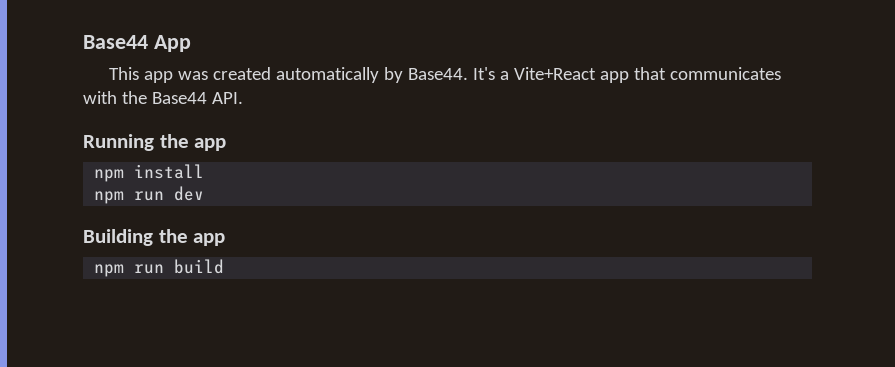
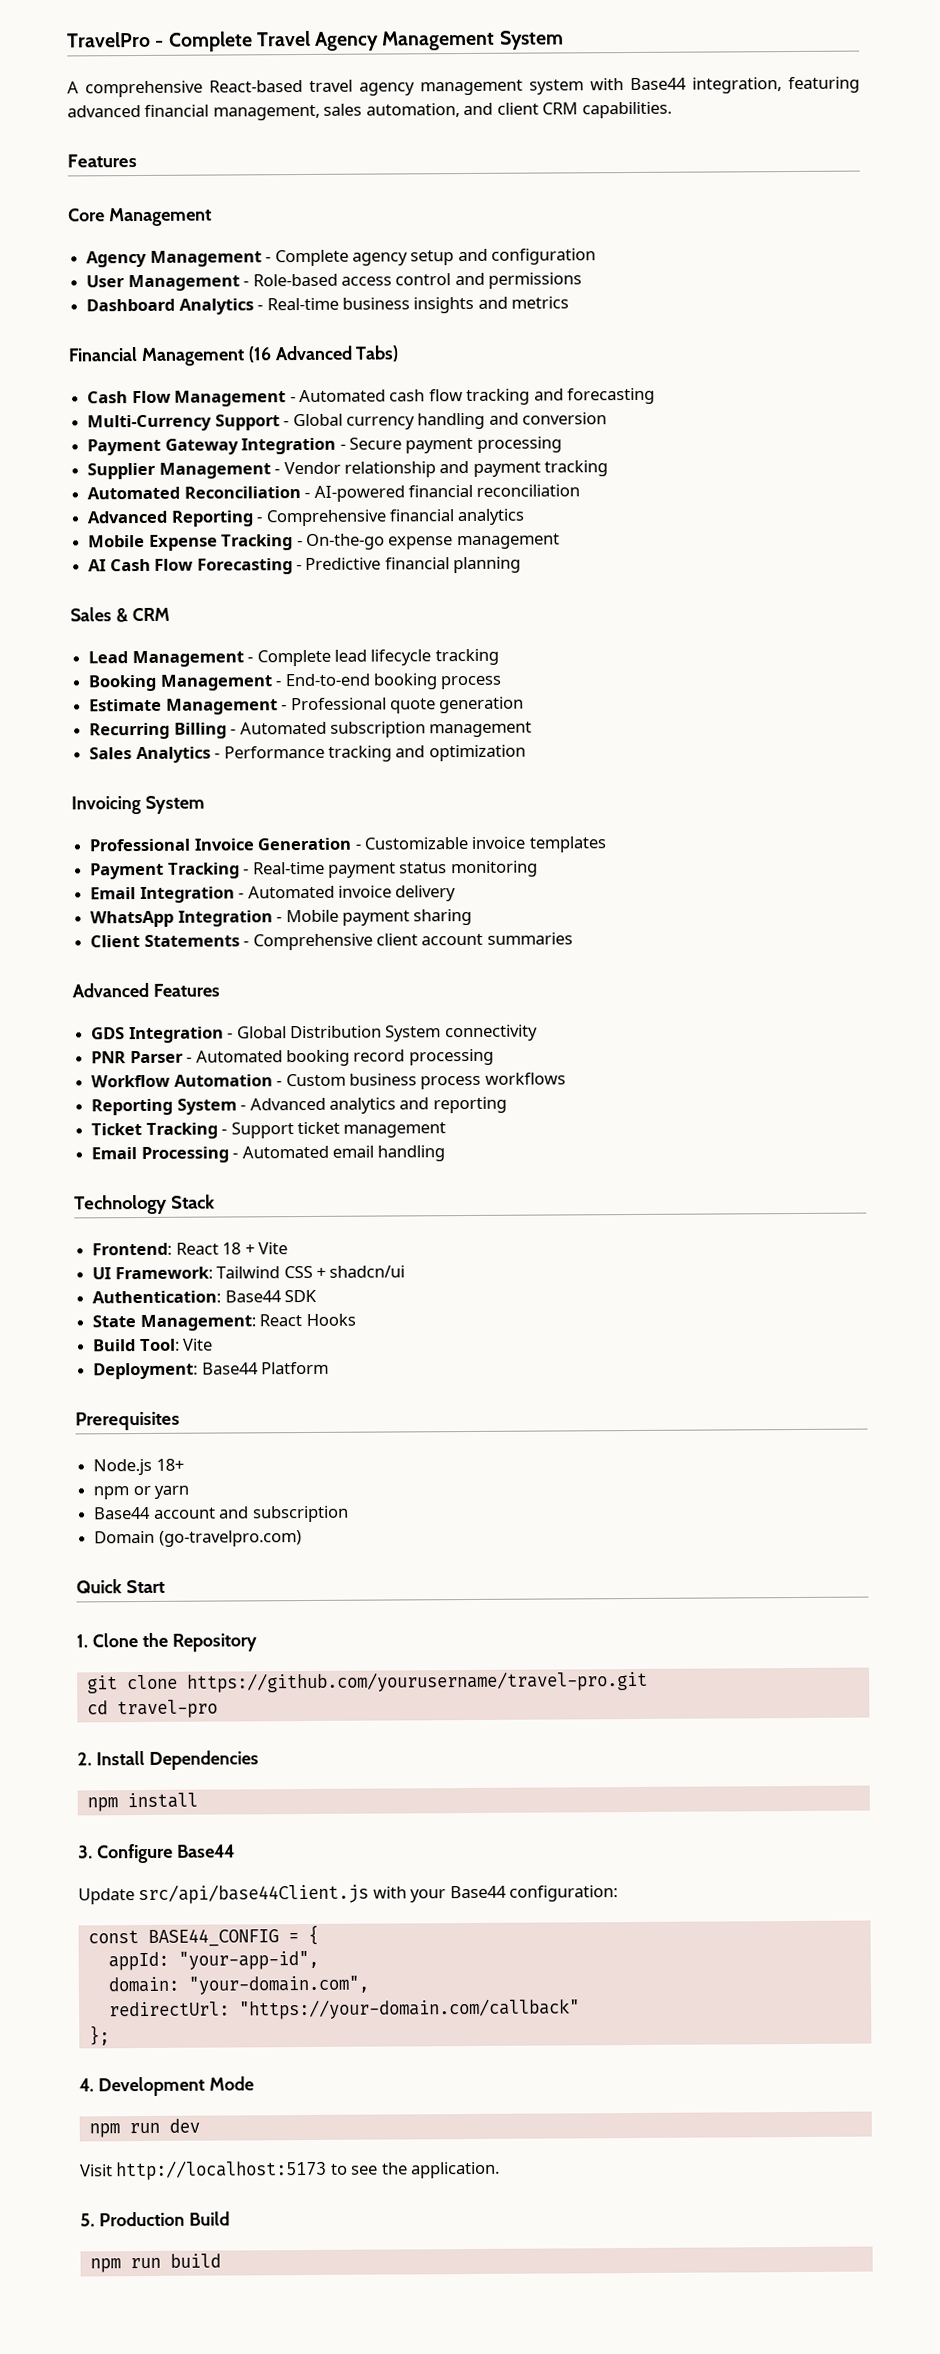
- Base44 App
- This app was created automatically by Base44. It's a Vite+React app that communicates with the Base44 API.
- Running the app
+ TravelPro - Complete Travel Agency Management System
+ A comprehensive React-based travel agency management system with Base44 integration, featuring advanced financial management, sales automation, and client CRM capabilities.
+ Features
+ Core Management
+ Agency Management - Complete agency setup and configuration
+ User Management - Role-based access control and permissions
+ Dashboard Analytics - Real-time business insights and metrics
+ Financial Management (16 Advanced Tabs)
+ Cash Flow Management - Automated cash flow tracking and forecasting
+ Multi-Currency Support - Global currency handling and conversion
+ Payment Gateway Integration - Secure payment processing
+ Supplier Management - Vendor relationship and payment tracking
+ Automated Reconciliation - AI-powered financial reconciliation
+ Advanced Reporting - Comprehensive financial analytics
+ Mobile Expense Tracking - On-the-go expense management
+ AI Cash Flow Forecasting - Predictive financial planning
+ Sales & CRM
+ Lead Management - Complete lead lifecycle tracking
+ Booking Management - End-to-end booking process
+ Estimate Management - Professional quote generation
+ Recurring Billing - Automated subscription management
+ Sales Analytics - Performance tracking and optimization
+ Invoicing System
+ Professional Invoice Generation - Customizable invoice templates
+ Payment Tracking - Real-time payment status monitoring
+ Email Integration - Automated invoice delivery
+ WhatsApp Integration - Mobile payment sharing
+ Client Statements - Comprehensive client account summaries
+ Advanced Features
+ GDS Integration - Global Distribution System connectivity
+ PNR Parser - Automated booking record processing
+ Workflow Automation - Custom business process workflows
+ Reporting System - Advanced analytics and reporting
+ Ticket Tracking - Support ticket management
+ Email Processing - Automated email handling
+ Technology Stack
+ Frontend: React 18 + Vite
+ UI Framework: Tailwind CSS + shadcn/ui
+ Authentication: Base44 SDK
+ State Management: React Hooks
+ Build Tool: Vite
+ Deployment: Base44 Platform
+ Prerequisites
+ Node.js 18+
+ npm or yarn
+ Base44 account and subscription
+ Domain (go-travelpro.com)
+ Quick Start
+ 1. Clone the Repository
+ git clone https://github.com/yourusername/travel-pro.git
+ cd travel-pro
+ 2. Install Dependencies
  npm install
+ 3. Configure Base44
+ Update src/api/base44Client.js with your Base44 configuration:
+ const BASE44_CONFIG = {
+ appId: "your-app-id",
+ domain: "your-domain.com",
+ redirectUrl: "https://your-domain.com/callback"
+ };
+ 4. Development Mode
  npm run dev
- Building the app
+ Visit http://localhost:5173 to see the application.
+ 5. Production Build

